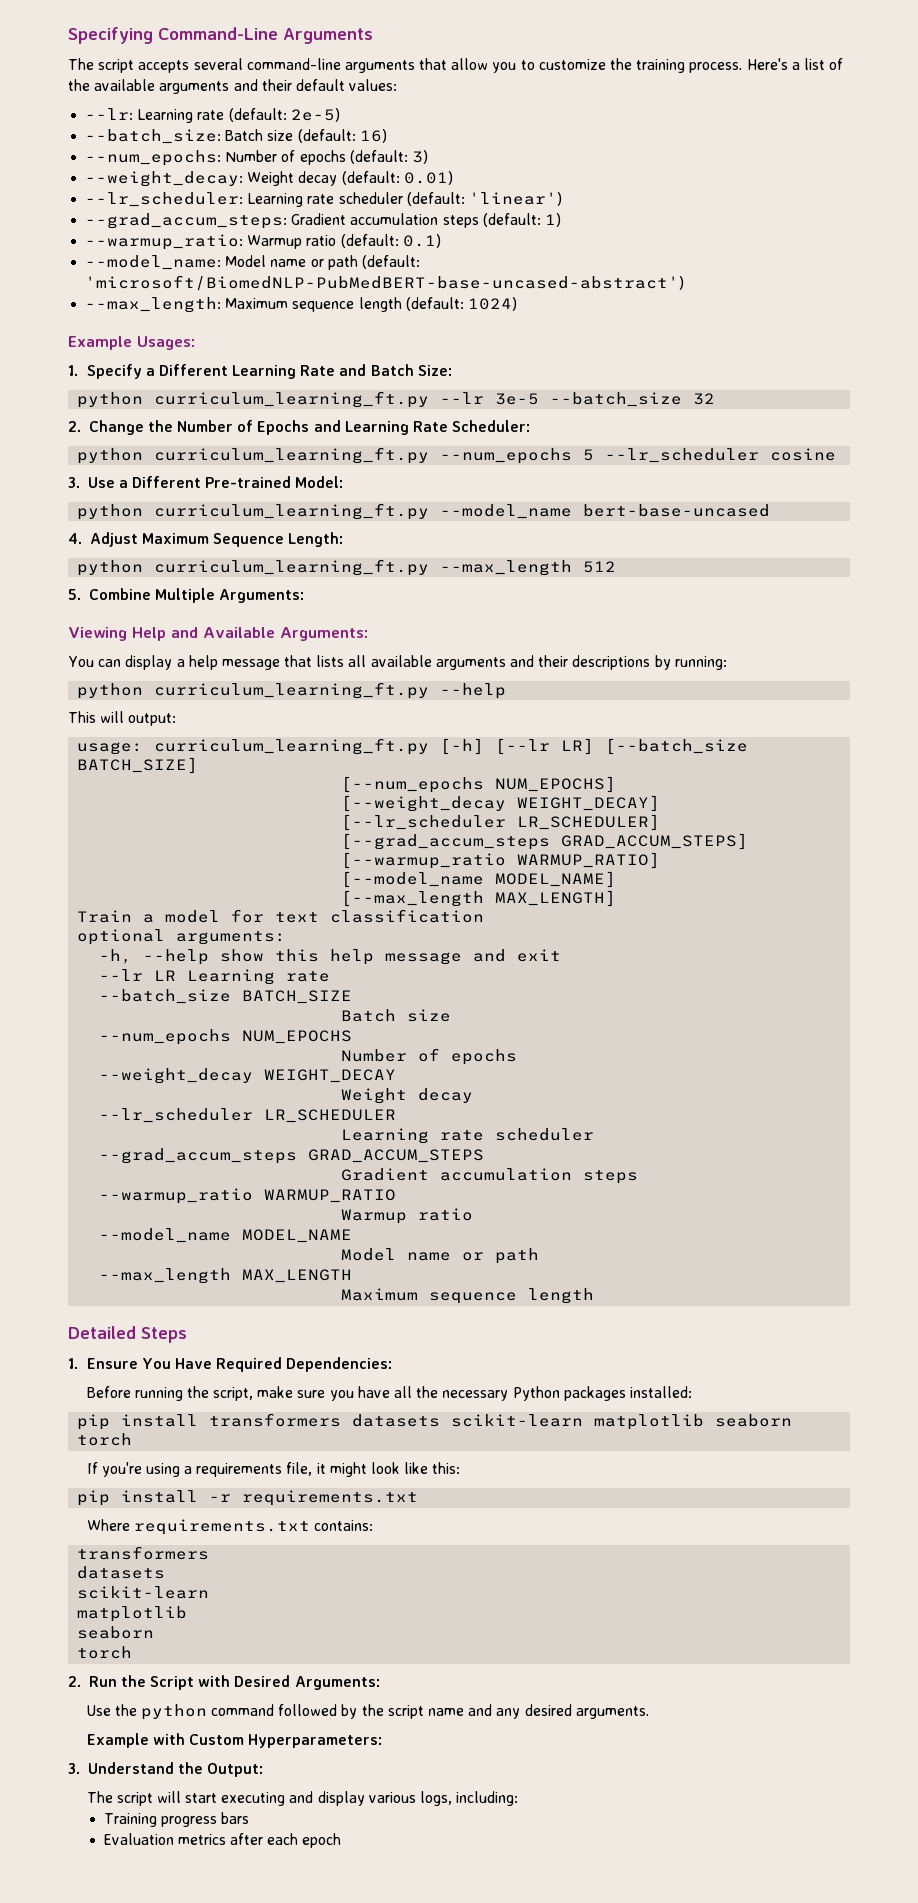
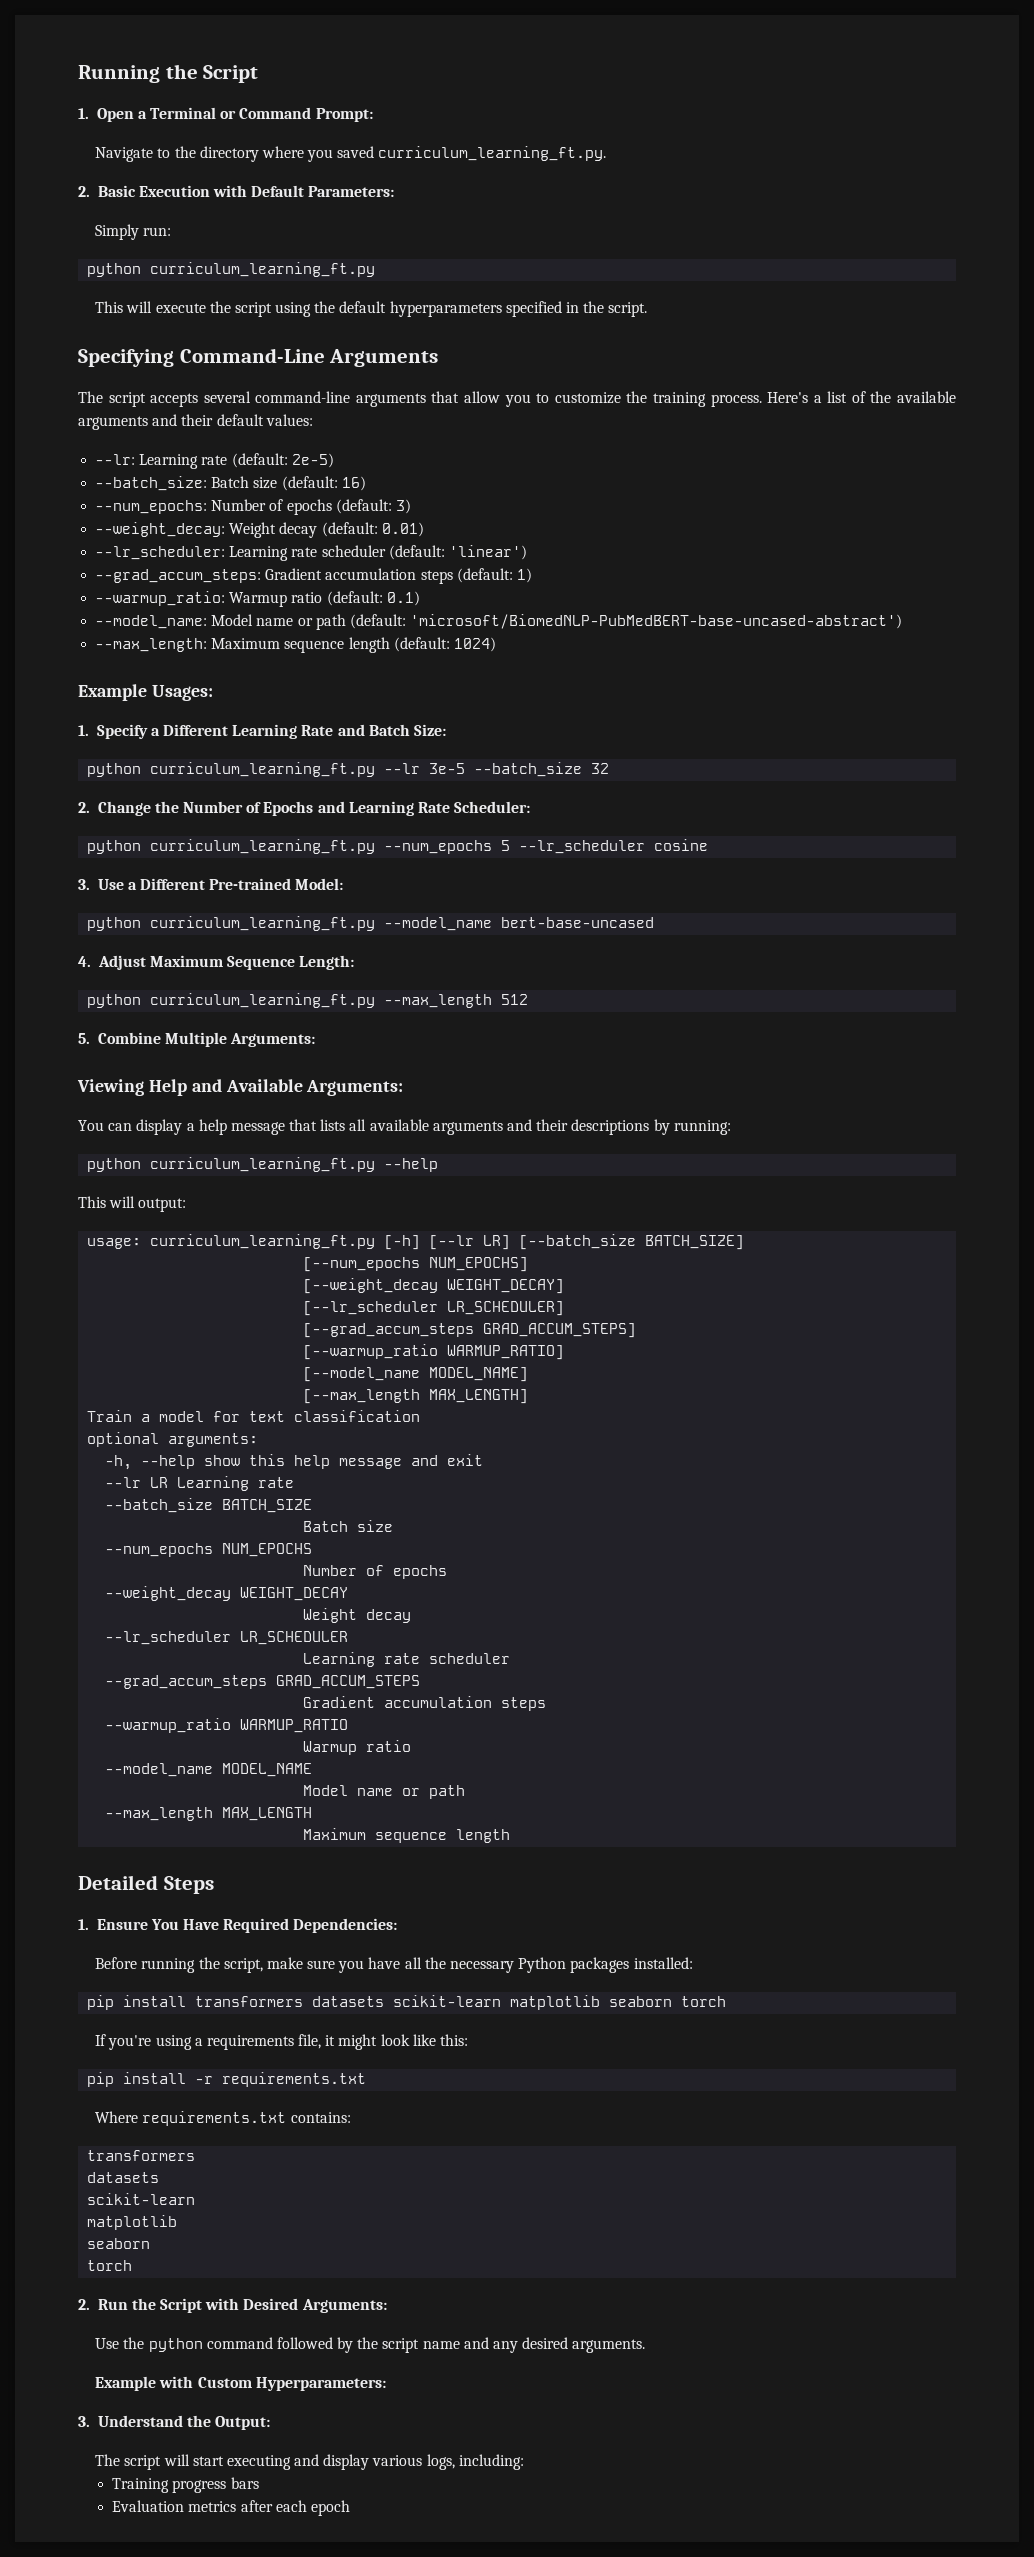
+ Running the Script
+ 1. Open a Terminal or Command Prompt:
+ Navigate to the directory where you saved curriculum_learning_ft.py.
+ 2. Basic Execution with Default Parameters:
+ Simply run:
+ python curriculum_learning_ft.py
+ This will execute the script using the default hyperparameters specified in the script.

